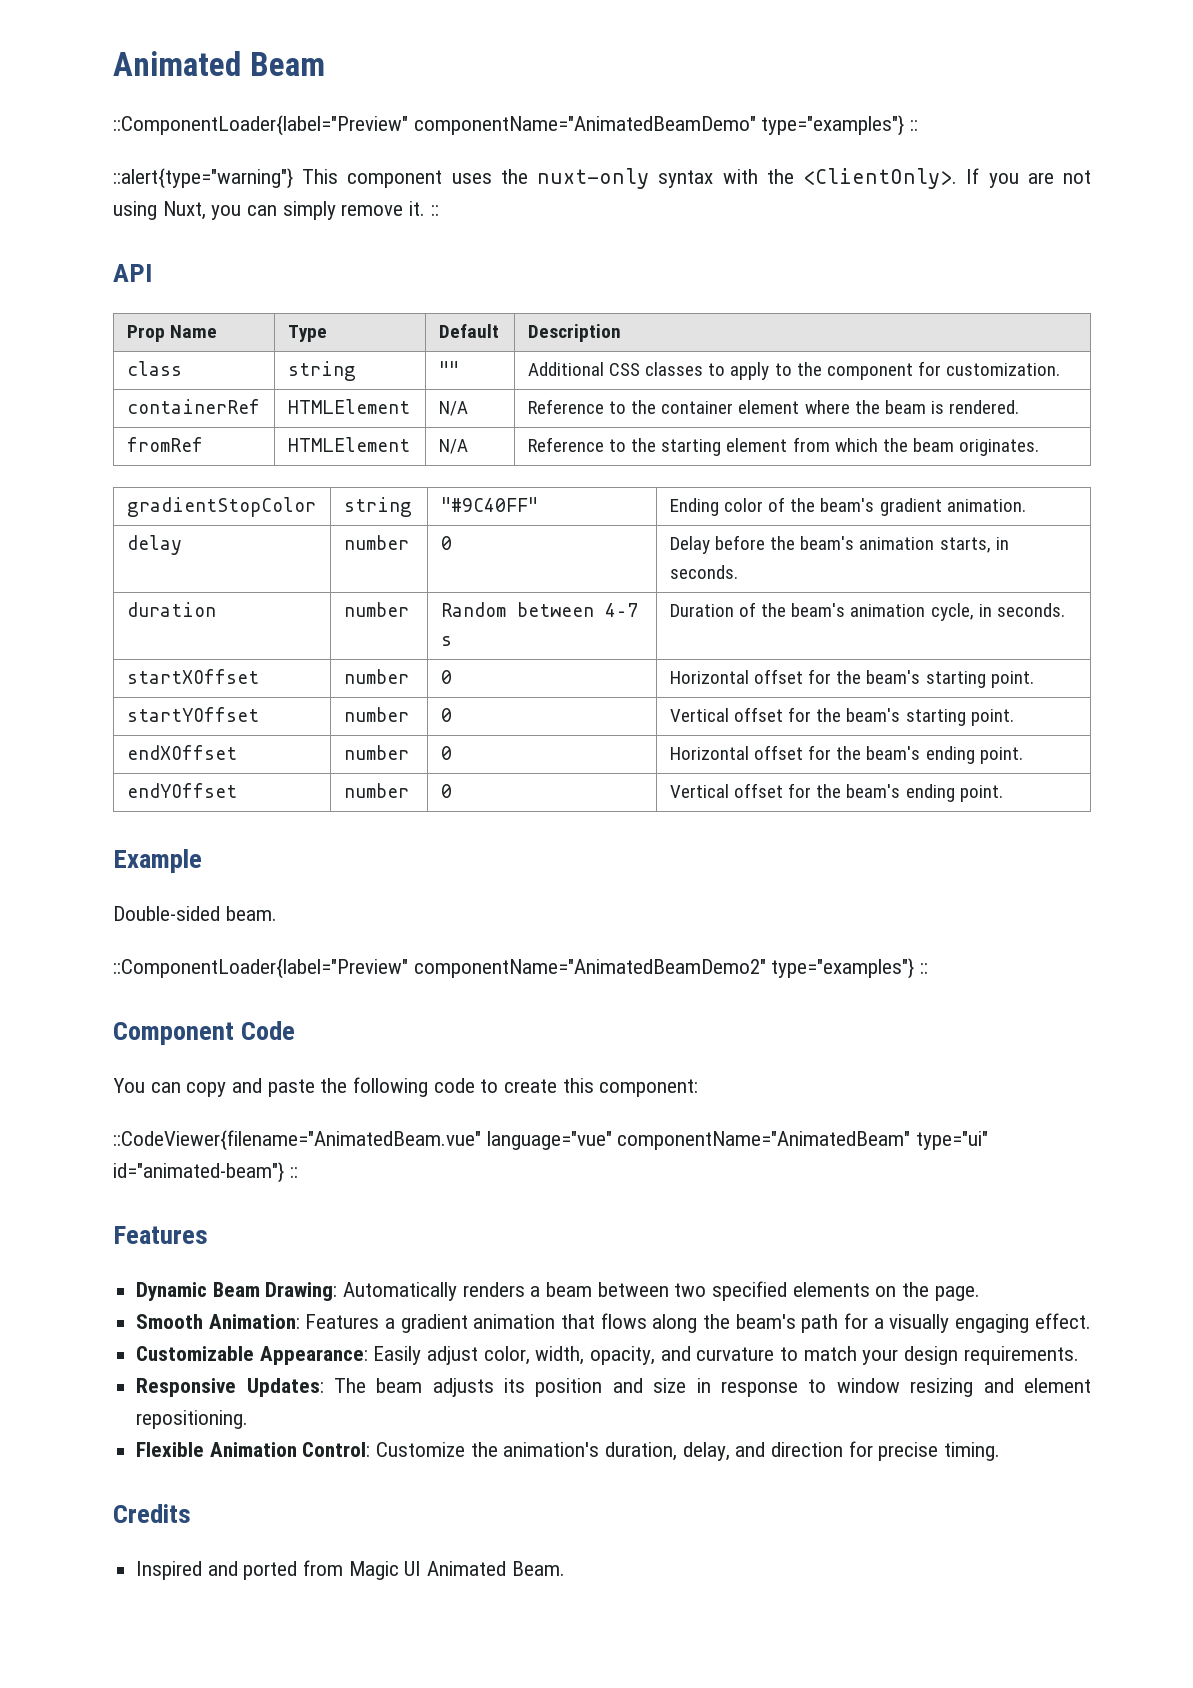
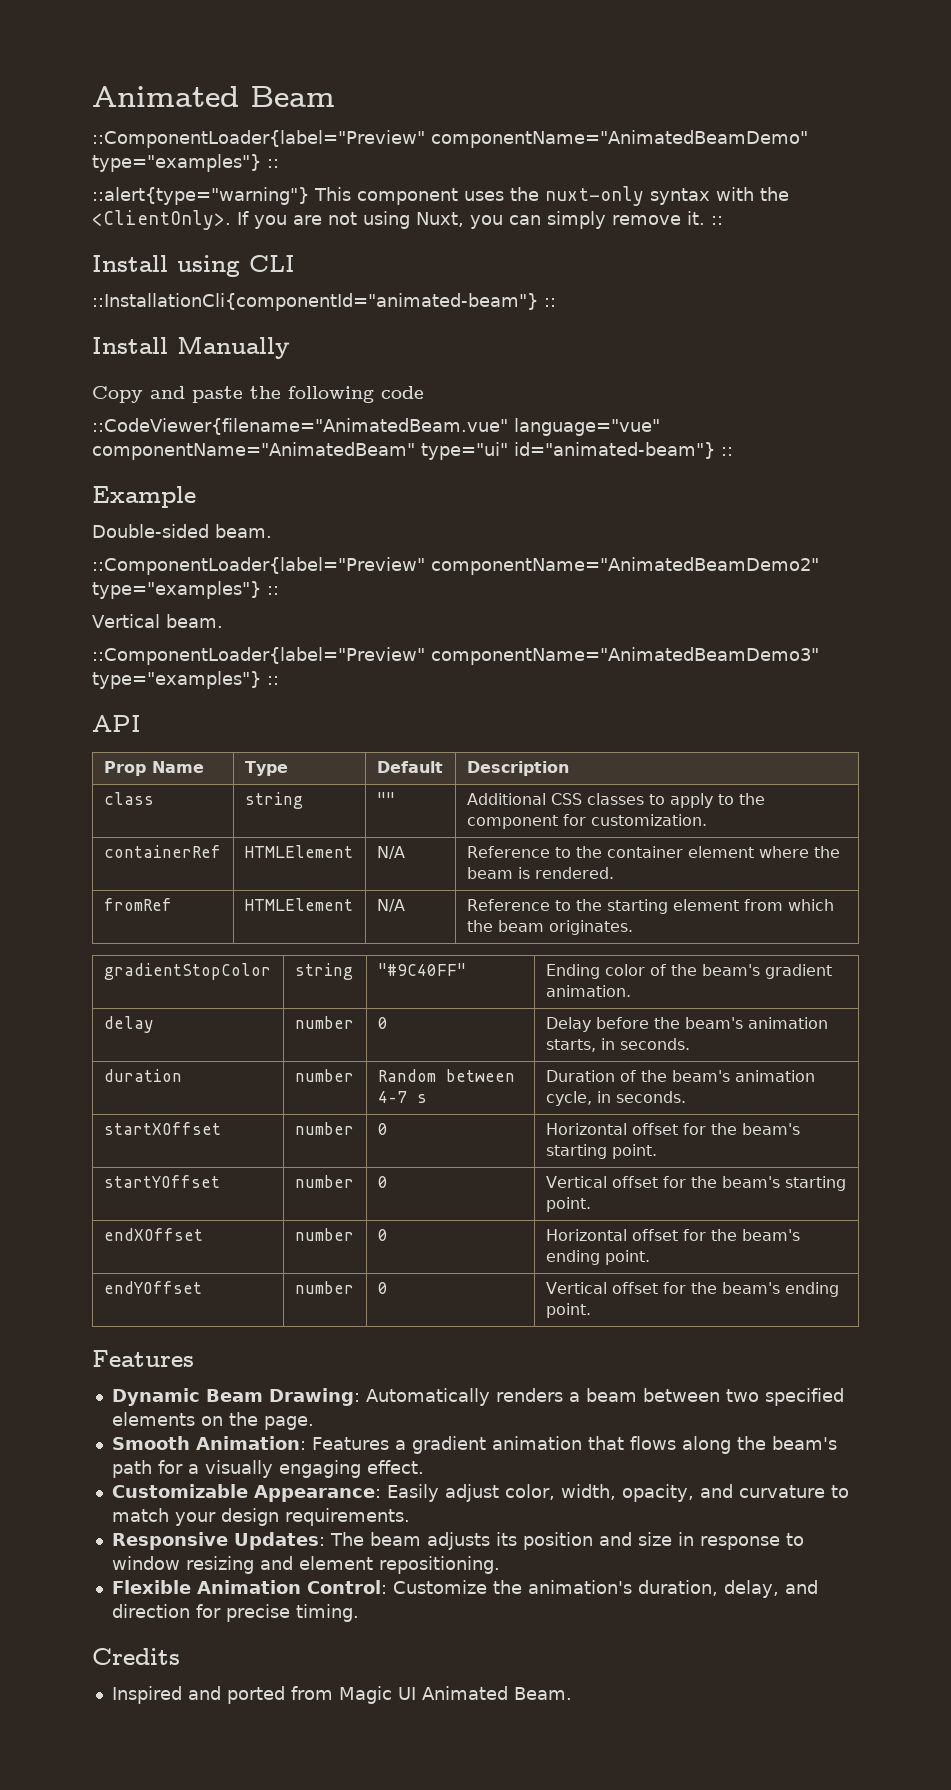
+ Install using CLI
+ ::InstallationCli{componentId="animated-beam"} ::
+ Install Manually
+ Copy and paste the following code
+ ::CodeViewer{filename="AnimatedBeam.vue" language="vue" componentName="AnimatedBeam" type="ui" id="animated-beam"} ::
+ Example
+ Double-sided beam.
+ ::ComponentLoader{label="Preview" componentName="AnimatedBeamDemo2" type="examples"} ::
+ Vertical beam.
+ ::ComponentLoader{label="Preview" componentName="AnimatedBeamDemo3" type="examples"} ::
- Example
- Double-sided beam.
- ::ComponentLoader{label="Preview" componentName="AnimatedBeamDemo2" type="examples"} ::
- Component Code
- You can copy and paste the following code to create this component:
- ::CodeViewer{filename="AnimatedBeam.vue" language="vue" componentName="AnimatedBeam" type="ui" id="animated-beam"} ::

